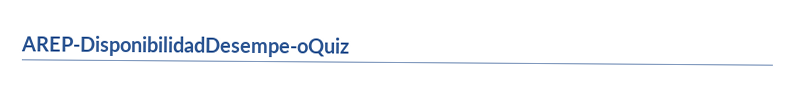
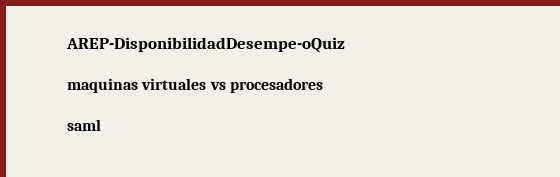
+ maquinas virtuales vs procesadores
+ saml

